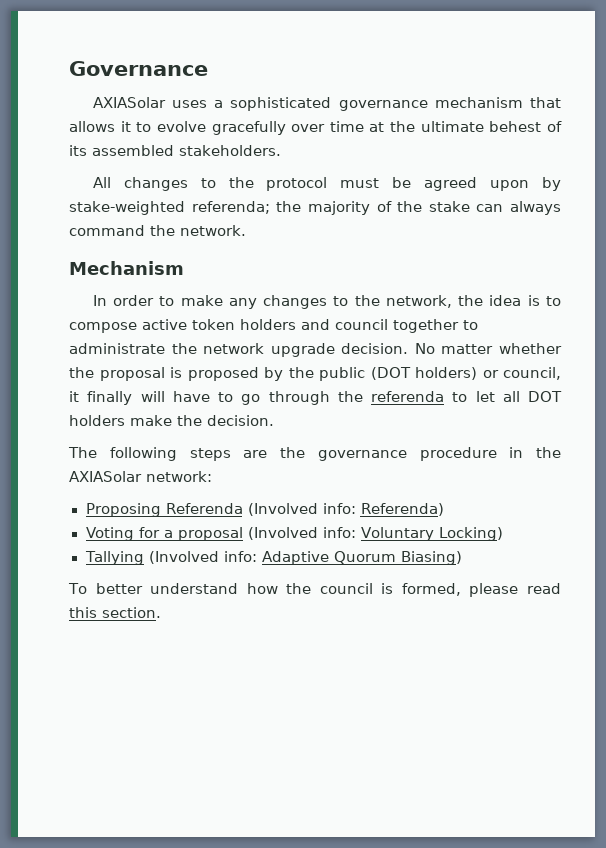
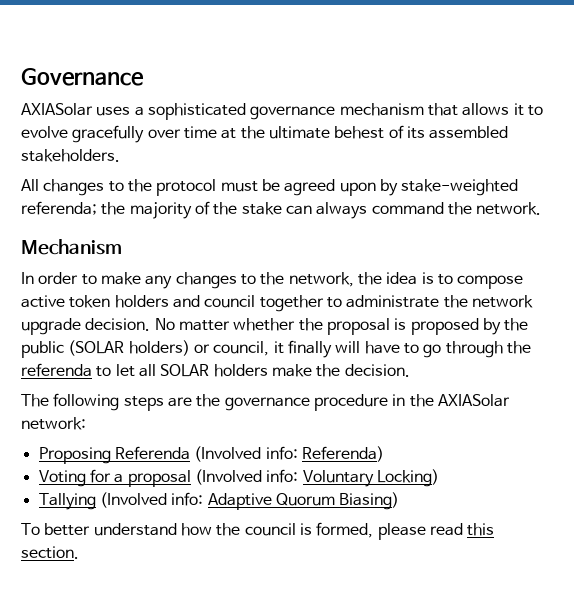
- No matter whether the proposal is proposed by the public (DOT holders) or council, it finally will have to go through the referenda to let all DOT holders make the decision.
+ No matter whether the proposal is proposed by the public (SOLAR holders) or council, it finally will have to go through the referenda to let all SOLAR holders make the decision.

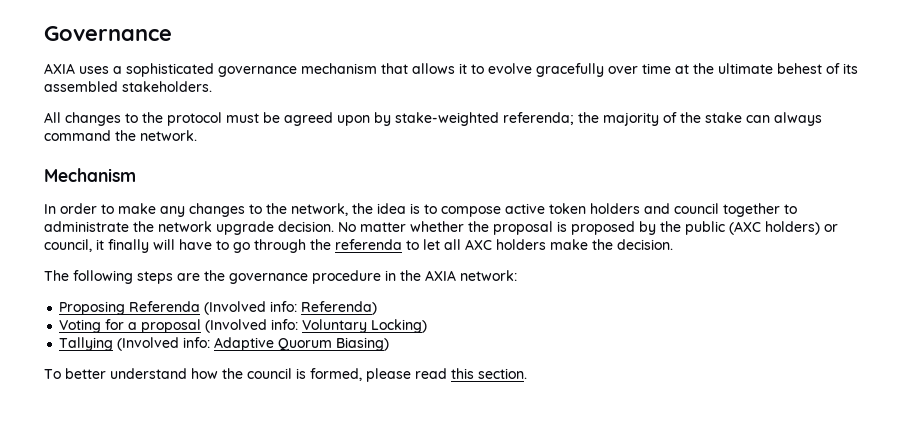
- AXIASolar uses a sophisticated governance mechanism that allows it to evolve gracefully over time at the ultimate behest of its assembled stakeholders.
+ AXIA uses a sophisticated governance mechanism that allows it to evolve gracefully over time at the ultimate behest of its assembled stakeholders.
- No matter whether the proposal is proposed by the public (SOLAR holders) or council, it finally will have to go through the referenda to let all SOLAR holders make the decision.
+ No matter whether the proposal is proposed by the public (AXC holders) or council, it finally will have to go through the referenda to let all AXC holders make the decision.
- The following steps are the governance procedure in the AXIASolar network:
+ The following steps are the governance procedure in the AXIA network:

